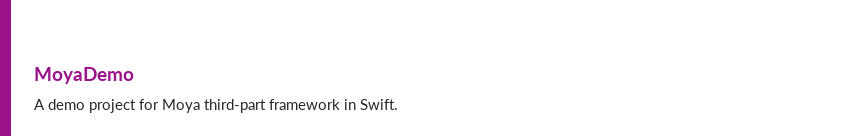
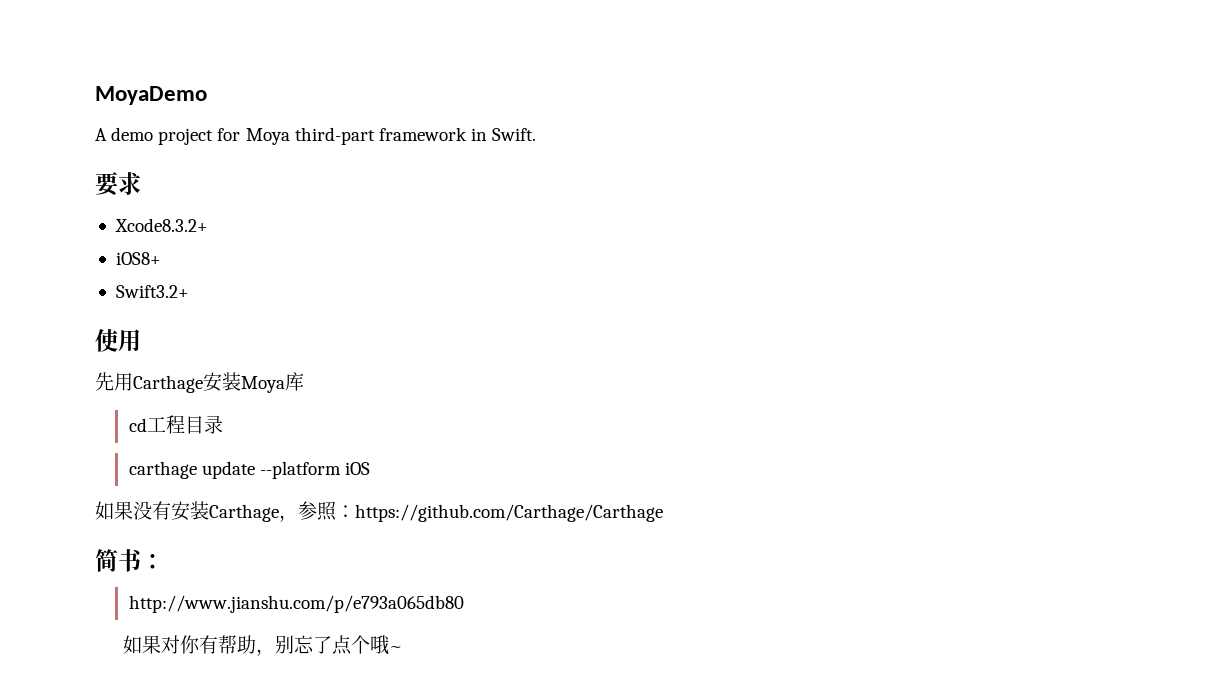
+ 要求
+ Xcode8.3.2+
+ iOS8+
+ Swift3.2+
+ 使用
+ 先用Carthage安装Moya库
+ cd工程目录
+ carthage update --platform iOS
+ 如果没有安装Carthage，参照：https://github.com/Carthage/Carthage
+ 简书：
+ http://www.jianshu.com/p/e793a065db80
+ 如果对你有帮助，别忘了点个哦~

